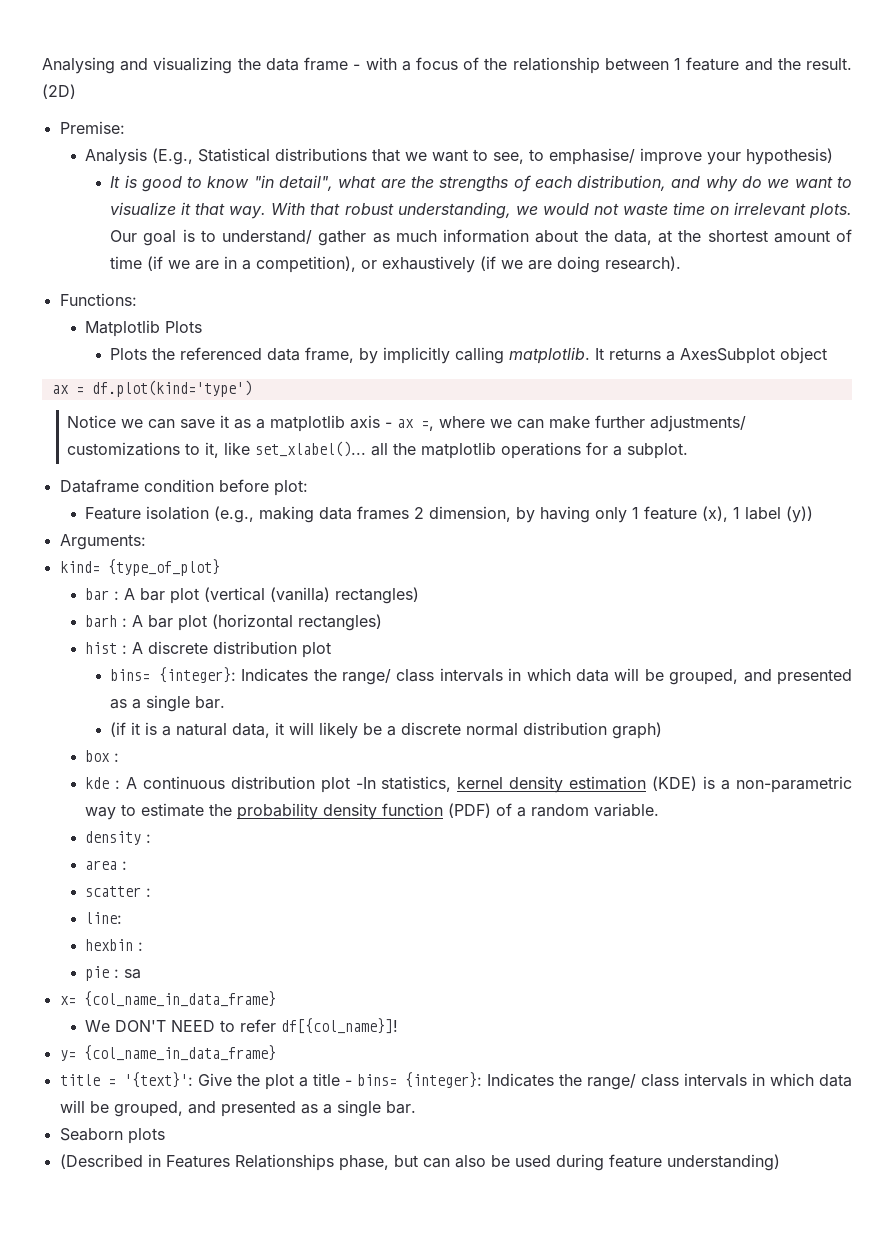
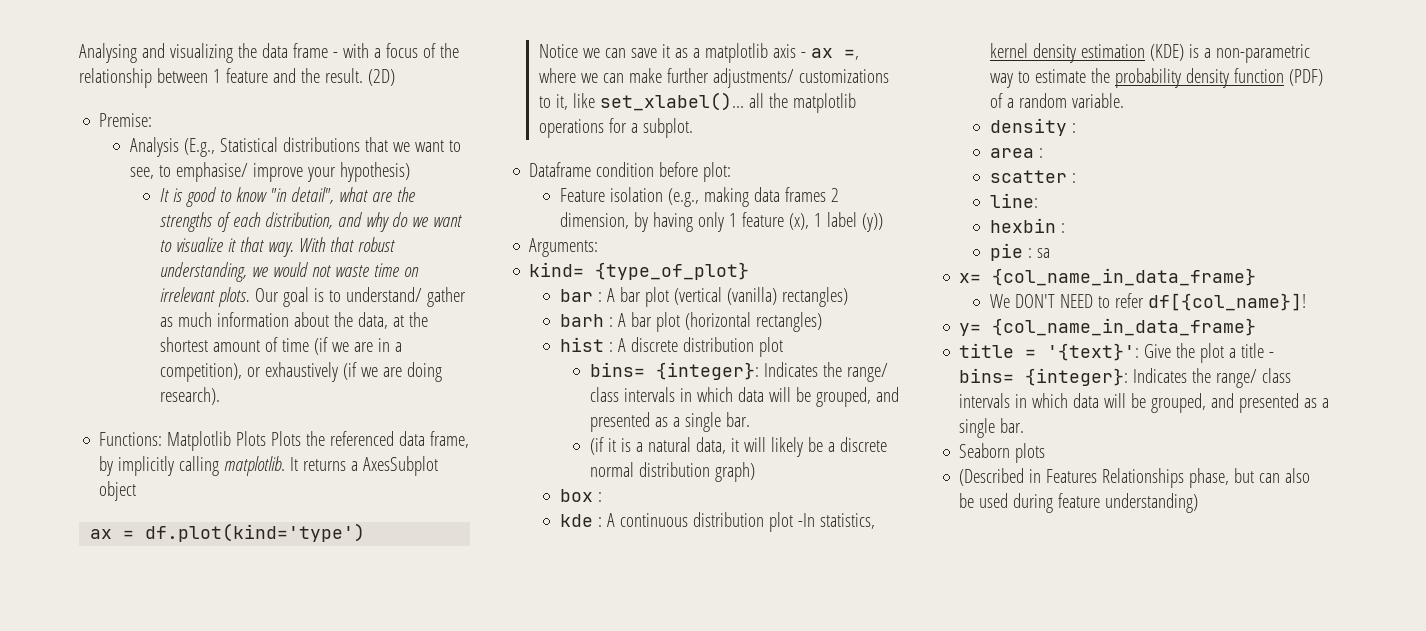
- Functions:
- Matplotlib Plots
- Plots the referenced data frame, by implicitly calling matplotlib.
+ Functions: Matplotlib Plots Plots the referenced data frame, by implicitly calling matplotlib.

